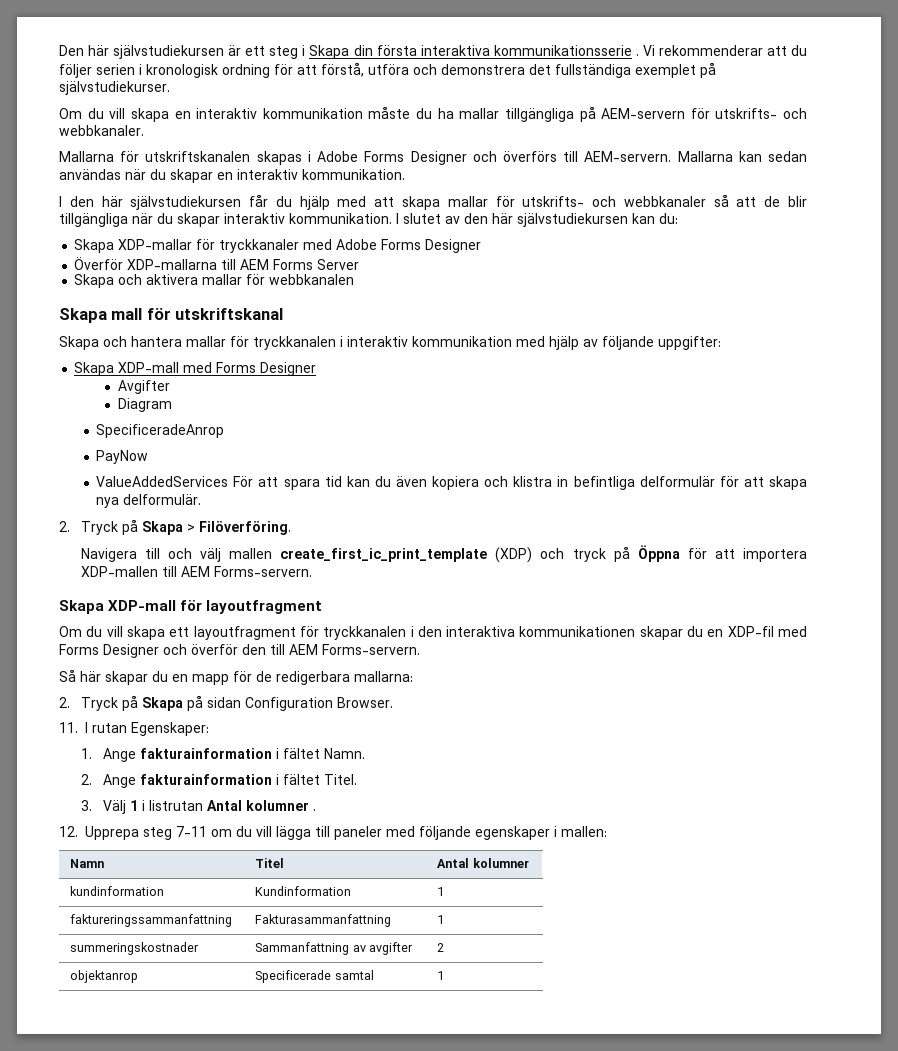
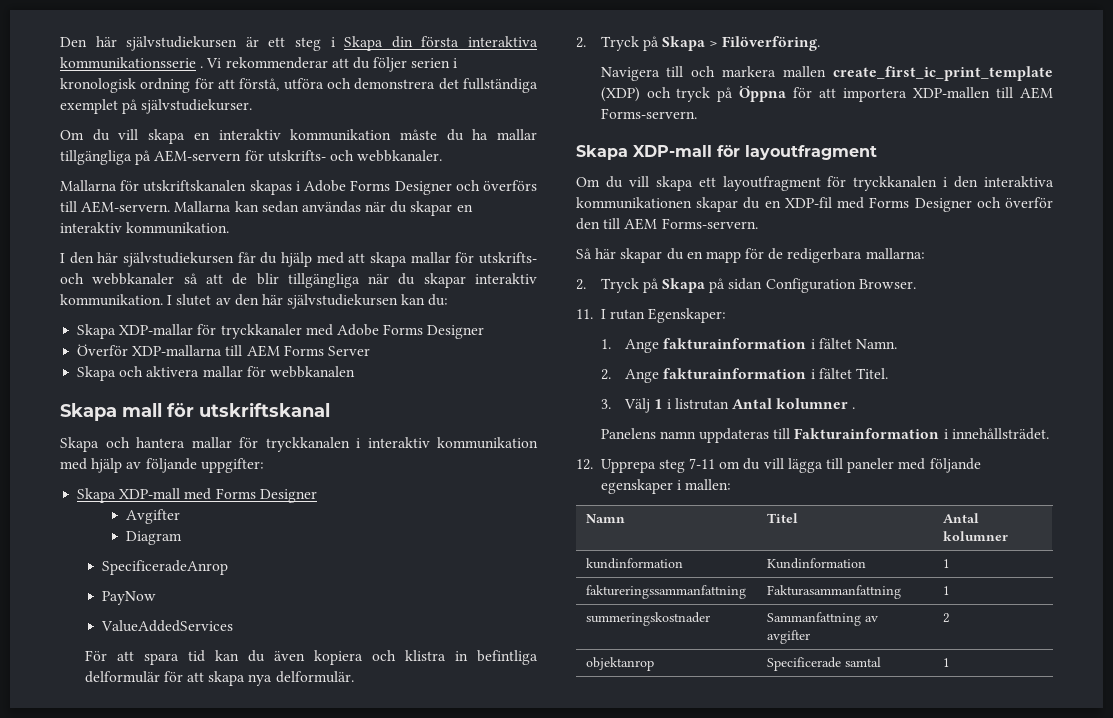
- ValueAddedServices För att spara tid kan du även kopiera och klistra in befintliga delformulär för att skapa nya delformulär.
+ ValueAddedServices
+ För att spara tid kan du även kopiera och klistra in befintliga delformulär för att skapa nya delformulär.
- Navigera till och välj mallen create_first_ic_print_template (XDP) och tryck på Öppna för att importera XDP-mallen till AEM Forms-servern.
+ Navigera till och markera mallen create_first_ic_print_template (XDP) och tryck på Öppna för att importera XDP-mallen till AEM Forms-servern.
+ Panelens namn uppdateras till Fakturainformation i innehållsträdet.

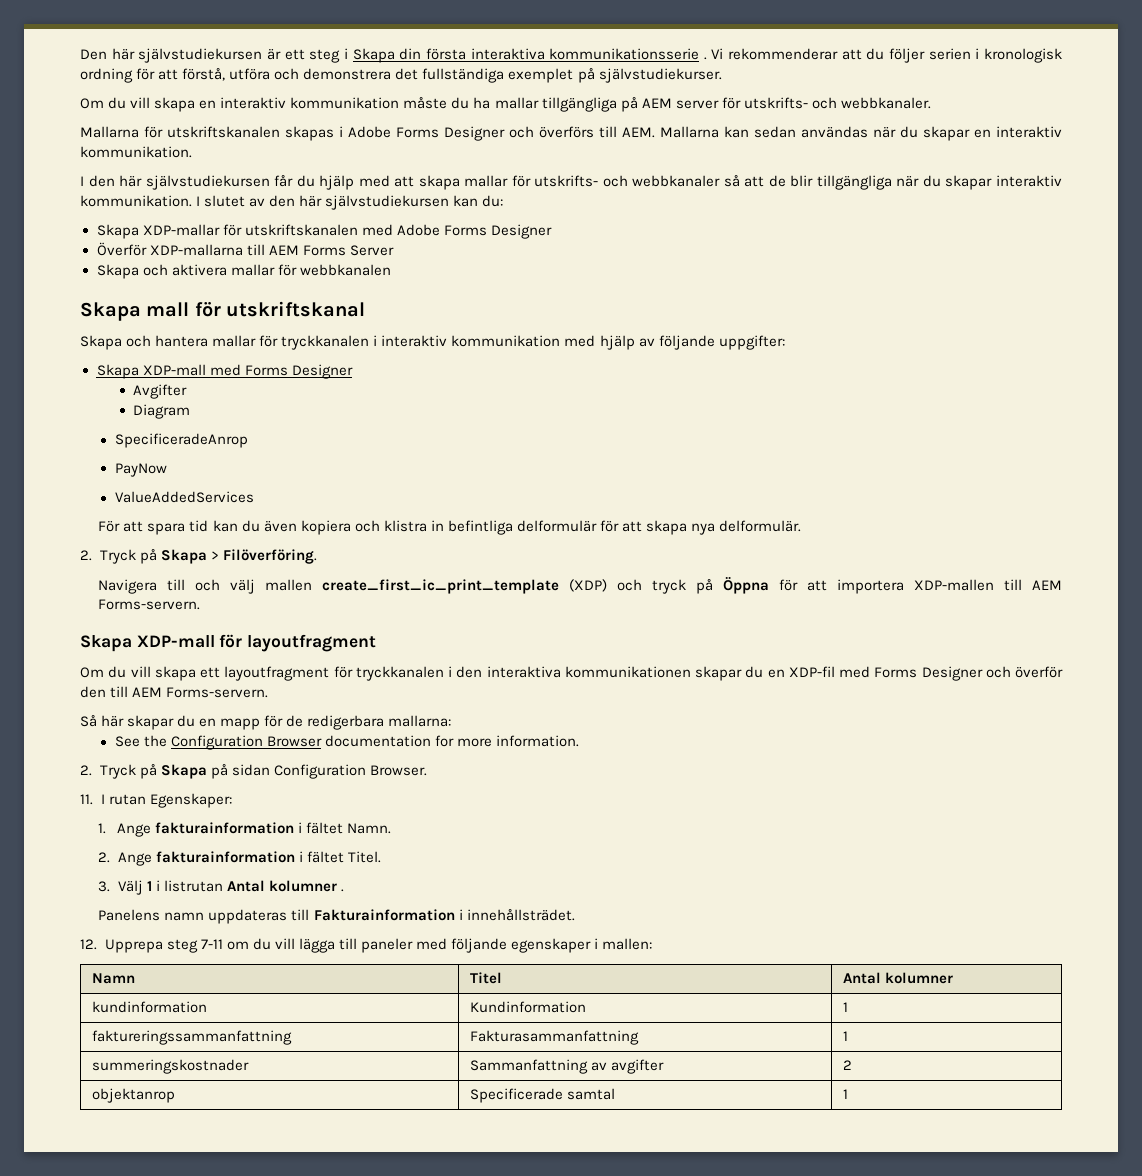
- Om du vill skapa en interaktiv kommunikation måste du ha mallar tillgängliga på AEM-servern för utskrifts- och webbkanaler.
+ Om du vill skapa en interaktiv kommunikation måste du ha mallar tillgängliga på AEM server för utskrifts- och webbkanaler.
- Mallarna för utskriftskanalen skapas i Adobe Forms Designer och överförs till AEM-servern. Mallarna kan sedan användas när du skapar en interaktiv kommunikation.
+ Mallarna för utskriftskanalen skapas i Adobe Forms Designer och överförs till AEM. Mallarna kan sedan användas när du skapar en interaktiv kommunikation.
- Skapa XDP-mallar för tryckkanaler med Adobe Forms Designer
+ Skapa XDP-mallar för utskriftskanalen med Adobe Forms Designer
- Navigera till och markera mallen create_first_ic_print_template (XDP) och tryck på Öppna för att importera XDP-mallen till AEM Forms-servern.
+ Navigera till och välj mallen create_first_ic_print_template (XDP) och tryck på Öppna för att importera XDP-mallen till AEM Forms-servern.
+ See the Configuration Browser documentation for more information.

